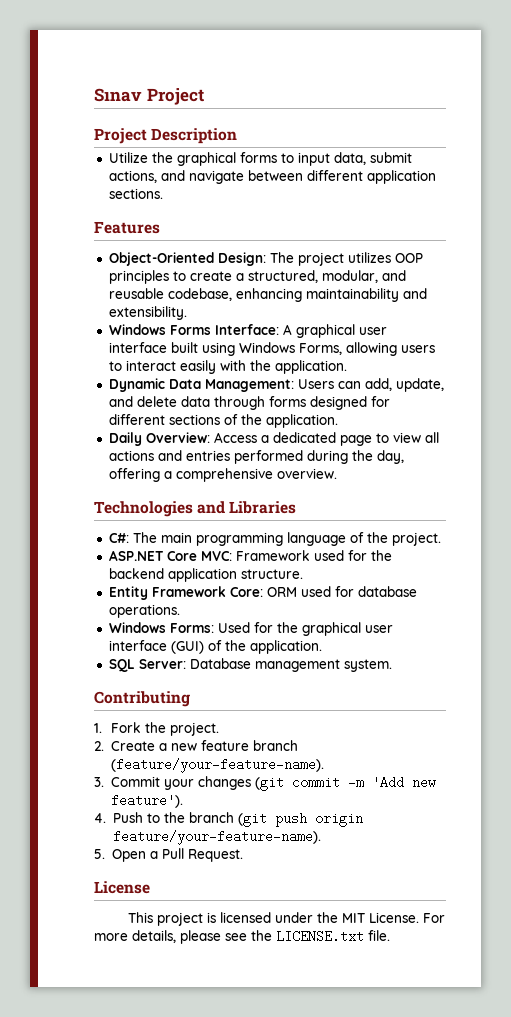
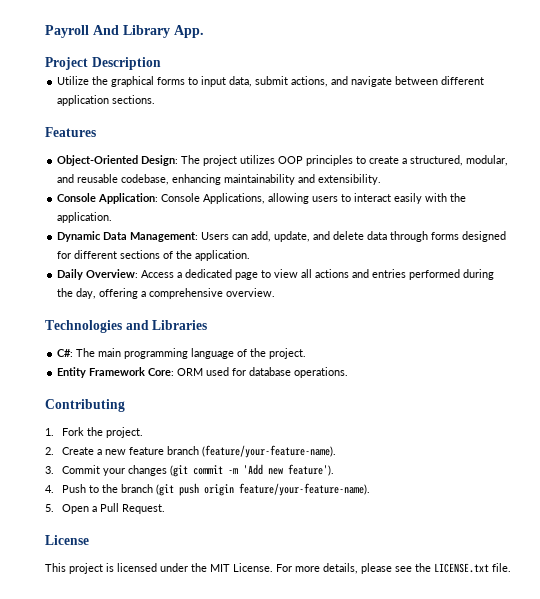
- Sınav Project
+ Payroll And Library App.
- Windows Forms Interface: A graphical user interface built using Windows Forms, allowing users to interact easily with the application.
+ Console Application: Console Applications, allowing users to interact easily with the application.
- ASP.NET Core MVC: Framework used for the backend application structure.
- Windows Forms: Used for the graphical user interface (GUI) of the application.
- SQL Server: Database management system.

